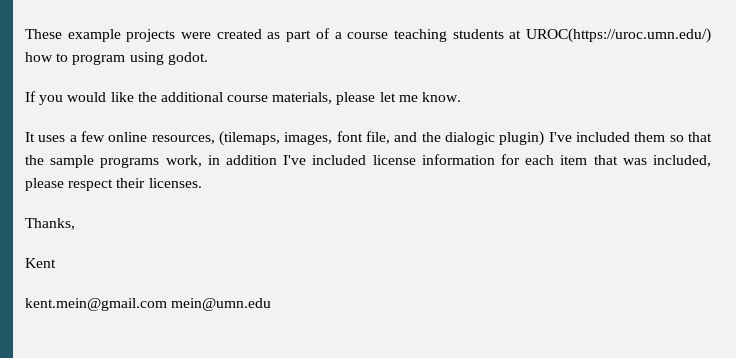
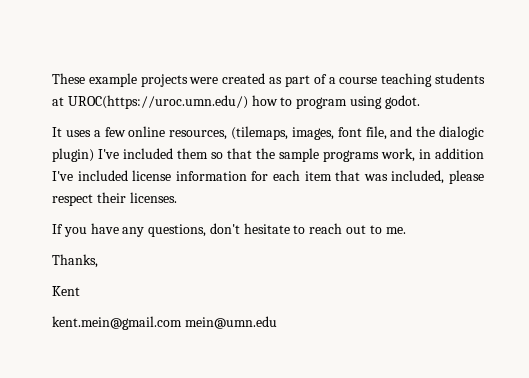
- If you would like the additional course materials, please let me know.
+ If you have any questions, don't hesitate to reach out to me.

